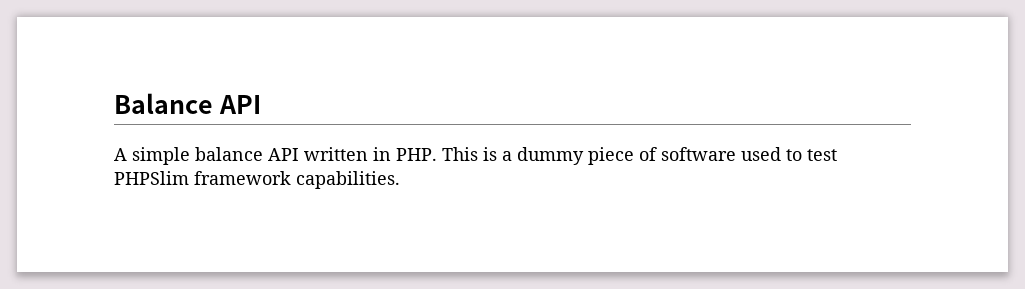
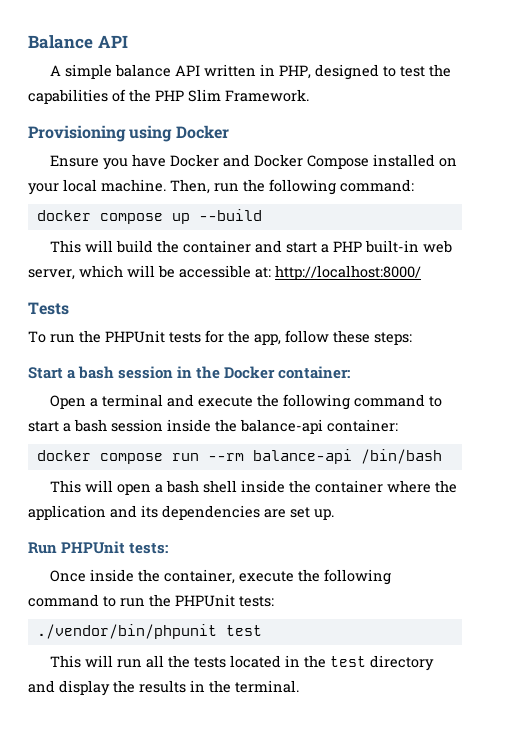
- A simple balance API written in PHP. This is a dummy piece of software used to test PHPSlim framework capabilities.
+ A simple balance API written in PHP, designed to test the capabilities of the PHP Slim Framework.
+ Provisioning using Docker
+ Ensure you have Docker and Docker Compose installed on your local machine. Then, run the following command:
+ docker compose up --build
+ This will build the container and start a PHP built-in web server, which will be accessible at: http://localhost:8000/
+ Tests
+ To run the PHPUnit tests for the app, follow these steps:
+ Start a bash session in the Docker container:
+ Open a terminal and execute the following command to start a bash session inside the balance-api container:
+ docker compose run --rm balance-api /bin/bash
+ This will open a bash shell inside the container where the application and its dependencies are set up.
+ Run PHPUnit tests:
+ Once inside the container, execute the following command to run the PHPUnit tests:
+ ./vendor/bin/phpunit test
+ This will run all the tests located in the test directory and display the results in the terminal.

